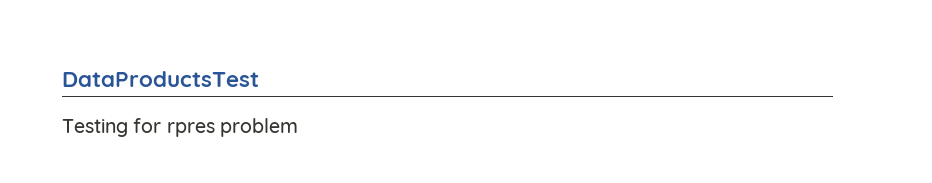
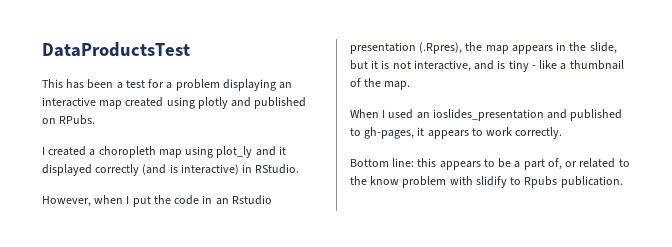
- Testing for rpres problem
+ This has been a test for a problem displaying an interactive map created using plotly and published on RPubs.
+ I created a choropleth map using plot_ly and it displayed correctly (and is interactive) in RStudio.
+ However, when I put the code in an Rstudio presentation (.Rpres), the map appears in the slide, but it is not interactive, and is tiny - like a thumbnail of the map.
+ When I used an ioslides_presentation and published to gh-pages, it appears to work correctly.
+ Bottom line: this appears to be a part of, or related to the know problem with slidify to Rpubs publication.

